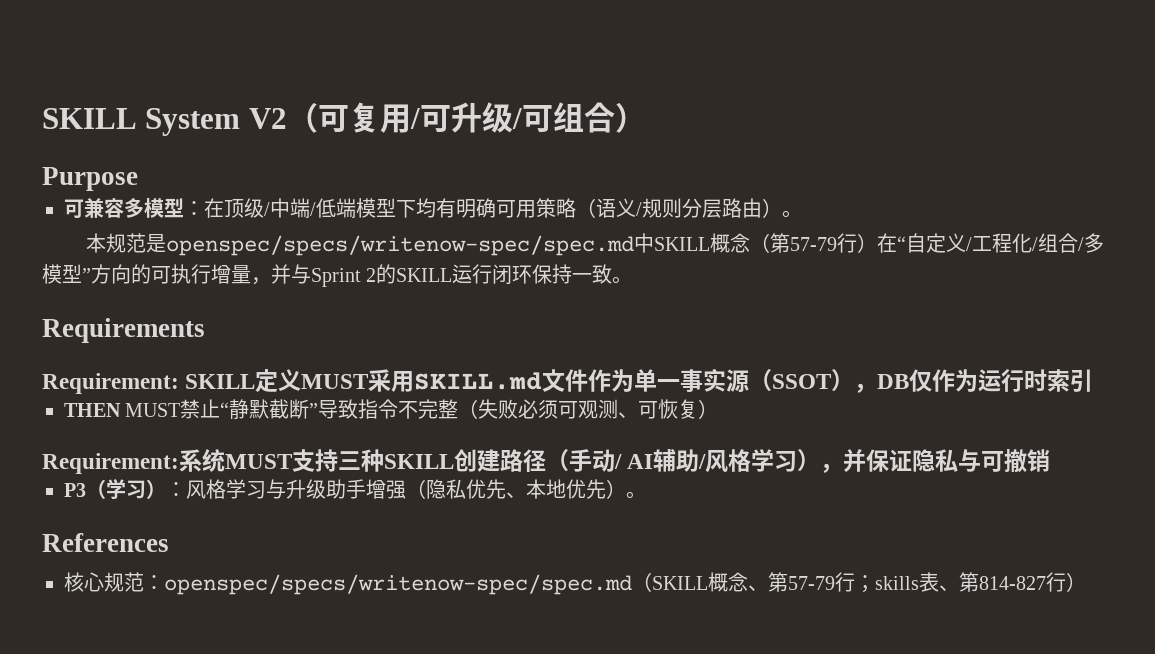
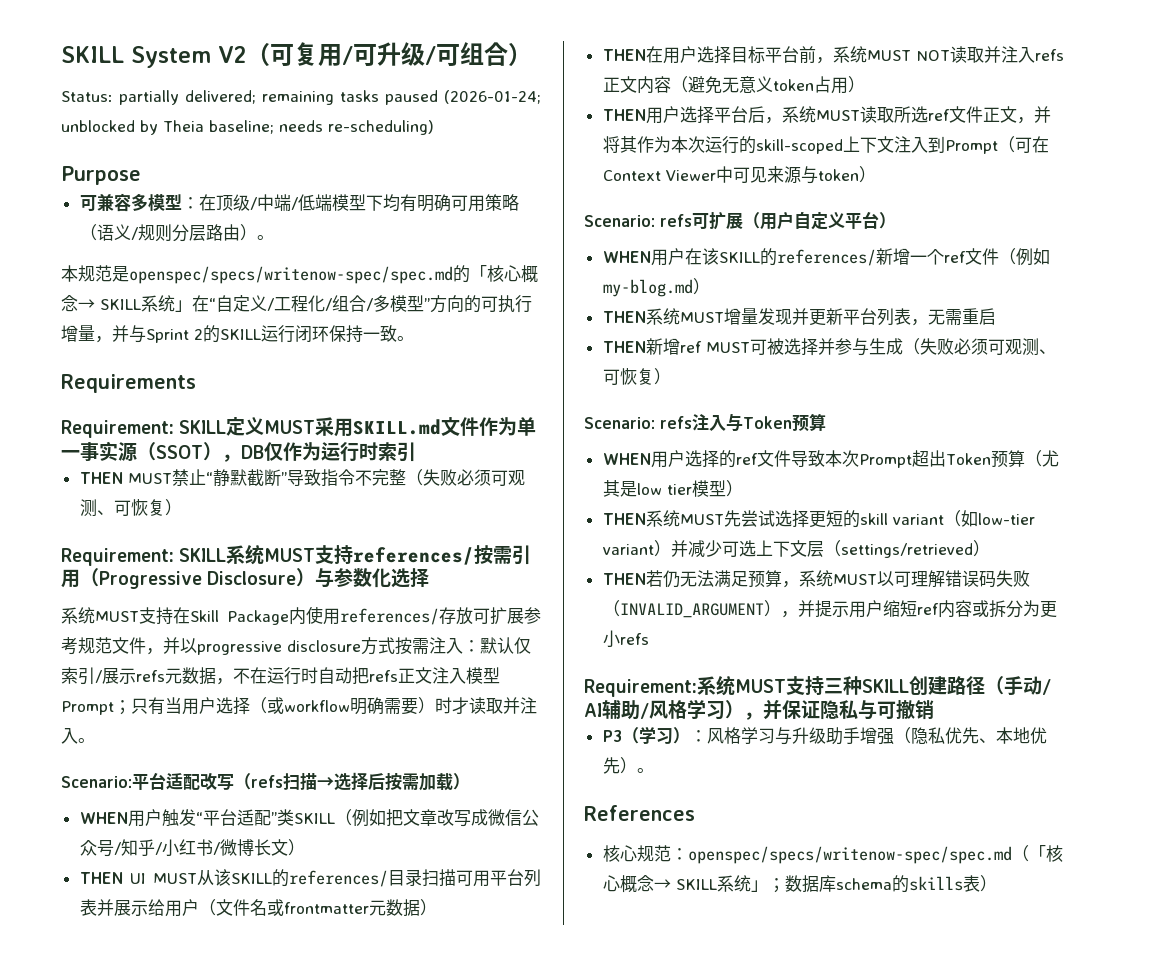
+ Status: partially delivered; remaining tasks paused (2026-01-24; unblocked by Theia baseline; needs re-scheduling)
- 本规范是openspec/specs/writenow-spec/spec.md中SKILL概念（第57-79行）在“自定义/工程化/组合/多模型”方向的可执行增量，并与Sprint 2的SKILL运行闭环保持一致。
+ 本规范是openspec/specs/writenow-spec/spec.md的「核心概念→ SKILL系统」在“自定义/工程化/组合/多模型”方向的可执行增量，并与Sprint 2的SKILL运行闭环保持一致。
+ Requirement: SKILL系统MUST支持references/按需引用（Progressive Disclosure）与参数化选择
+ 系统MUST支持在Skill Package内使用references/存放可扩展参考规范文件，并以progressive disclosure方式按需注入：默认仅索引/展示refs元数据，不在运行时自动把refs正文注入模型Prompt；只有当用户选择（或workflow明确需要）时才读取并注入。
+ Scenario:平台适配改写（refs扫描→选择后按需加载）
+ WHEN用户触发“平台适配”类SKILL（例如把文章改写成微信公众号/知乎/小红书/微博长文）
+ THEN UI MUST从该SKILL的references/目录扫描可用平台列表并展示给用户（文件名或frontmatter元数据）
+ THEN在用户选择目标平台前，系统MUST NOT读取并注入refs正文内容（避免无意义token占用）
+ THEN用户选择平台后，系统MUST读取所选ref文件正文，并将其作为本次运行的skill-scoped上下文注入到Prompt（可在Context Viewer中可见来源与token）
+ Scenario: refs可扩展（用户自定义平台）
+ WHEN用户在该SKILL的references/新增一个ref文件（例如my-blog.md）
+ THEN系统MUST增量发现并更新平台列表，无需重启
+ THEN新增ref MUST可被选择并参与生成（失败必须可观测、可恢复）
+ Scenario: refs注入与Token预算
+ WHEN用户选择的ref文件导致本次Prompt超出Token预算（尤其是low tier模型）
+ THEN系统MUST先尝试选择更短的skill variant（如low-tier variant）并减少可选上下文层（settings/retrieved）
+ THEN若仍无法满足预算，系统MUST以可理解错误码失败（INVALID_ARGUMENT），并提示用户缩短ref内容或拆分为更小refs
- 核心规范：openspec/specs/writenow-spec/spec.md（SKILL概念、第57-79行；skills表、第814-827行）
+ 核心规范：openspec/specs/writenow-spec/spec.md（「核心概念→ SKILL系统」；数据库schema的skills表）

